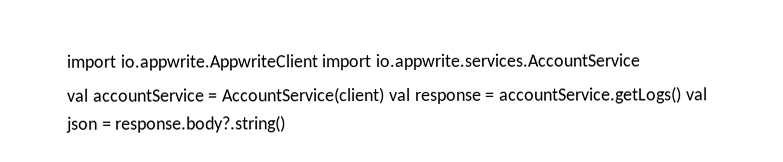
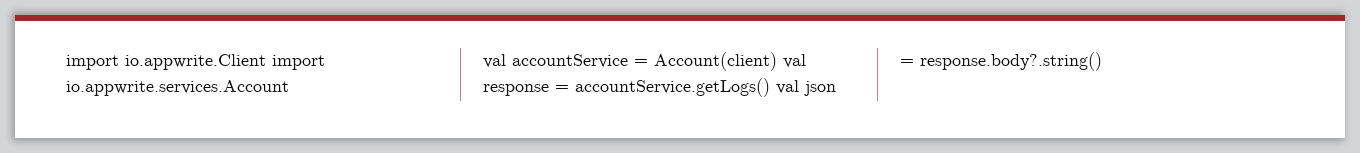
- import io.appwrite.AppwriteClient import io.appwrite.services.AccountService
+ import io.appwrite.Client import io.appwrite.services.Account
- val accountService = AccountService(client) val response = accountService.getLogs() val json = response.body?.string()
+ val accountService = Account(client) val response = accountService.getLogs() val json = response.body?.string()

